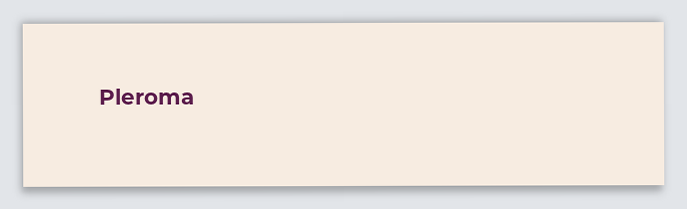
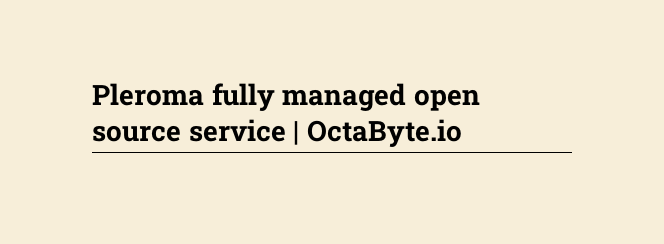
- Pleroma
+ Pleroma fully managed open source service | OctaByte.io

